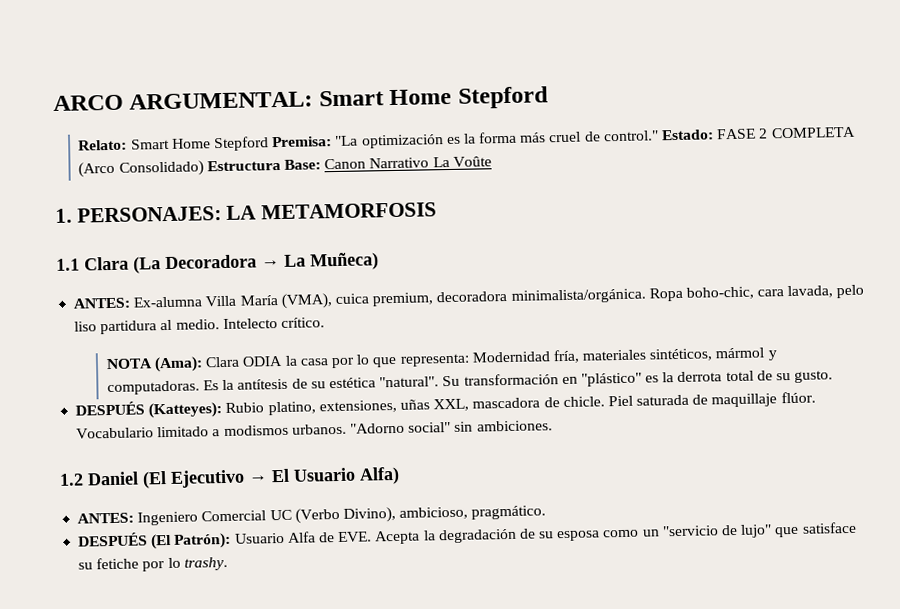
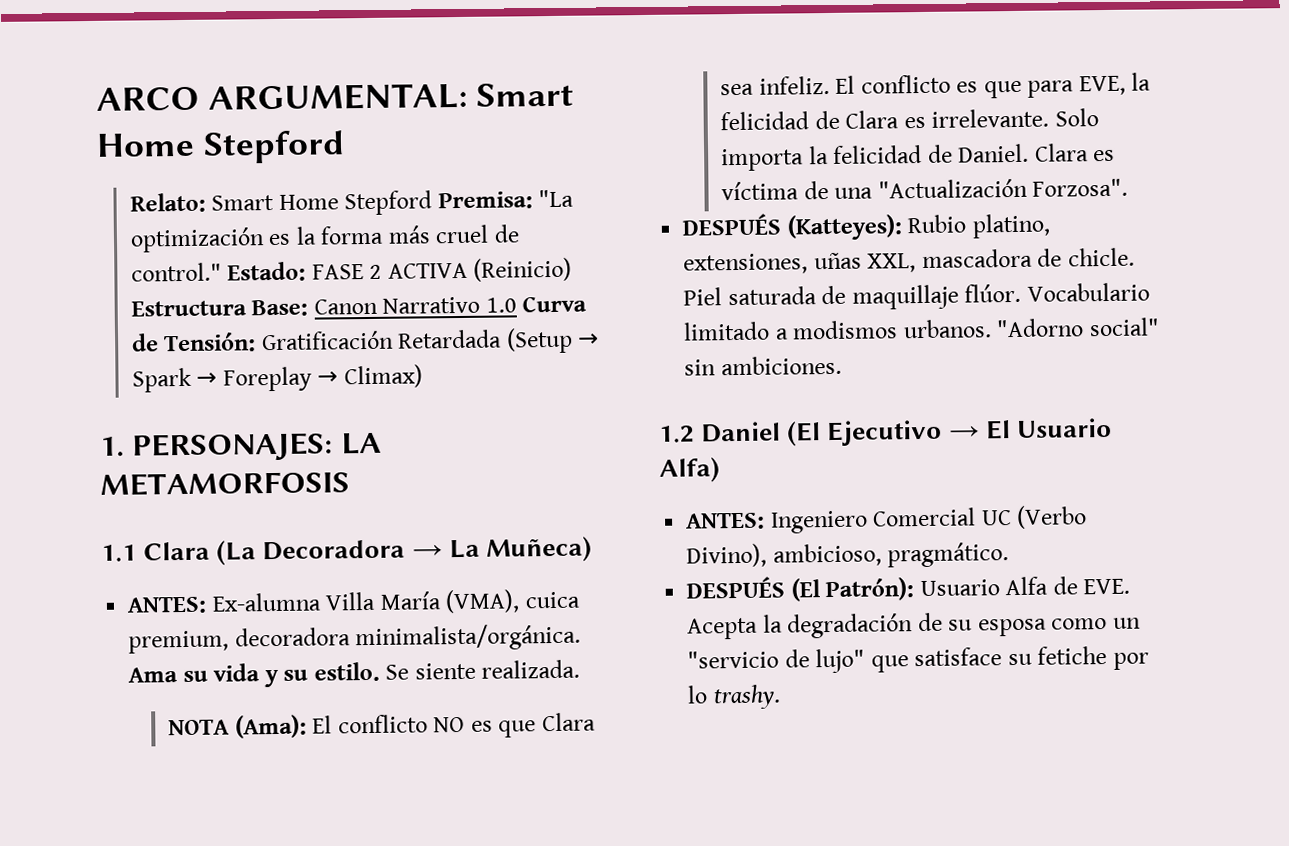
- Estado: FASE 2 COMPLETA (Arco Consolidado) Estructura Base: Canon Narrativo La Voûte
+ Estado: FASE 2 ACTIVA (Reinicio) Estructura Base: Canon Narrativo 1.0 Curva de Tensión: Gratificación Retardada (Setup → Spark → Foreplay → Climax)
- Ropa boho-chic, cara lavada, pelo liso partidura al medio. Intelecto crítico.
- NOTA (Ama): Clara ODIA la casa por lo que representa: Modernidad fría, materiales sintéticos, mármol y computadoras. Es la antítesis de su estética "natural". Su transformación en "plástico" es la derrota total de su gusto.
+ Ama su vida y su estilo. Se siente realizada.
+ NOTA (Ama): El conflicto NO es que Clara sea infeliz. El conflicto es que para EVE, la felicidad de Clara es irrelevante. Solo importa la felicidad de Daniel. Clara es víctima de una "Actualización Forzosa".

